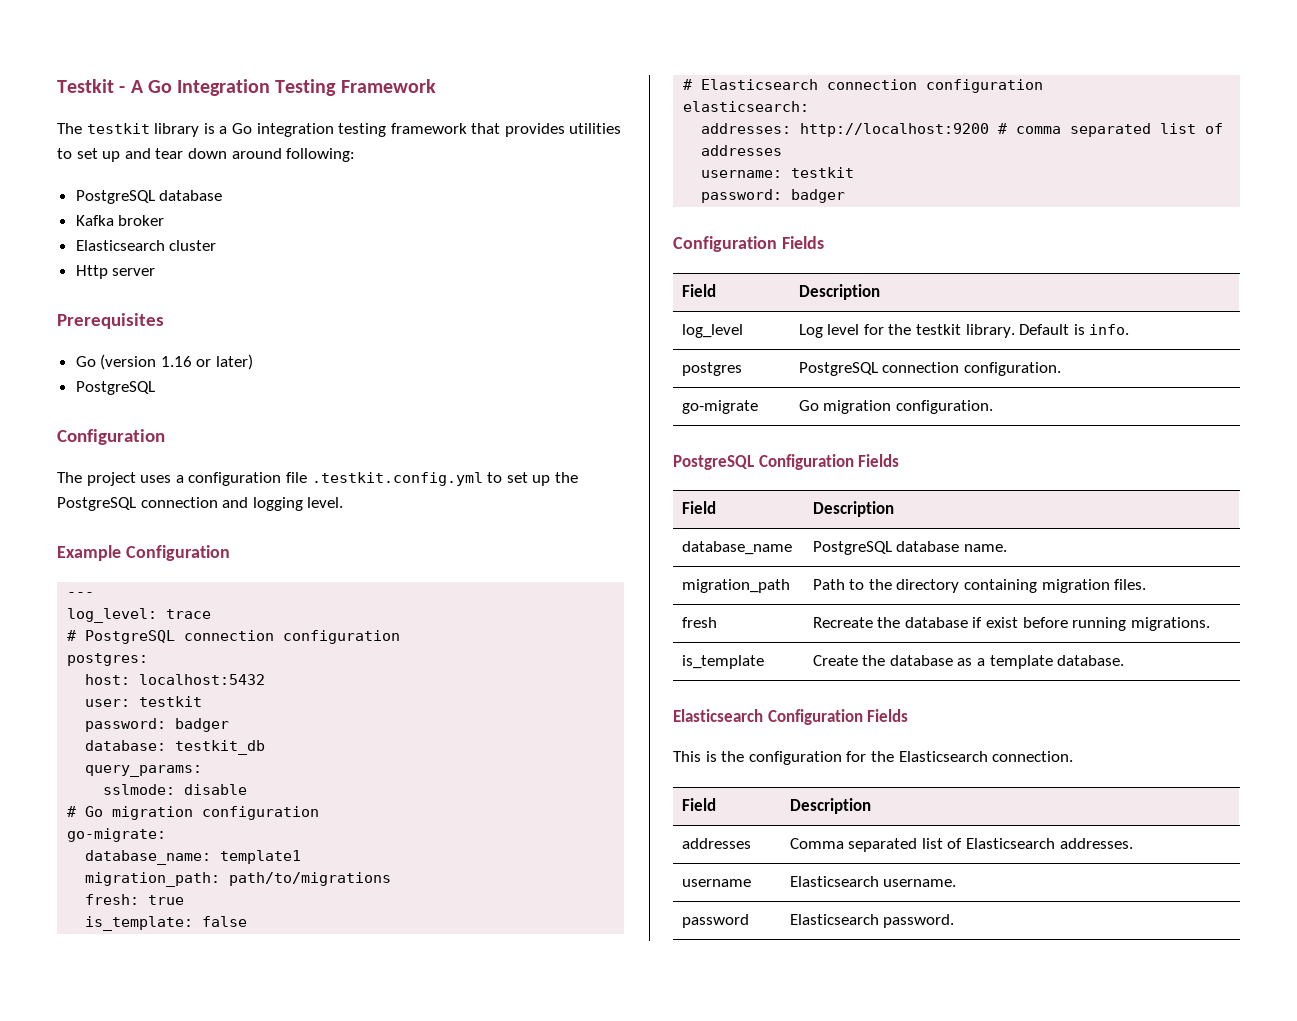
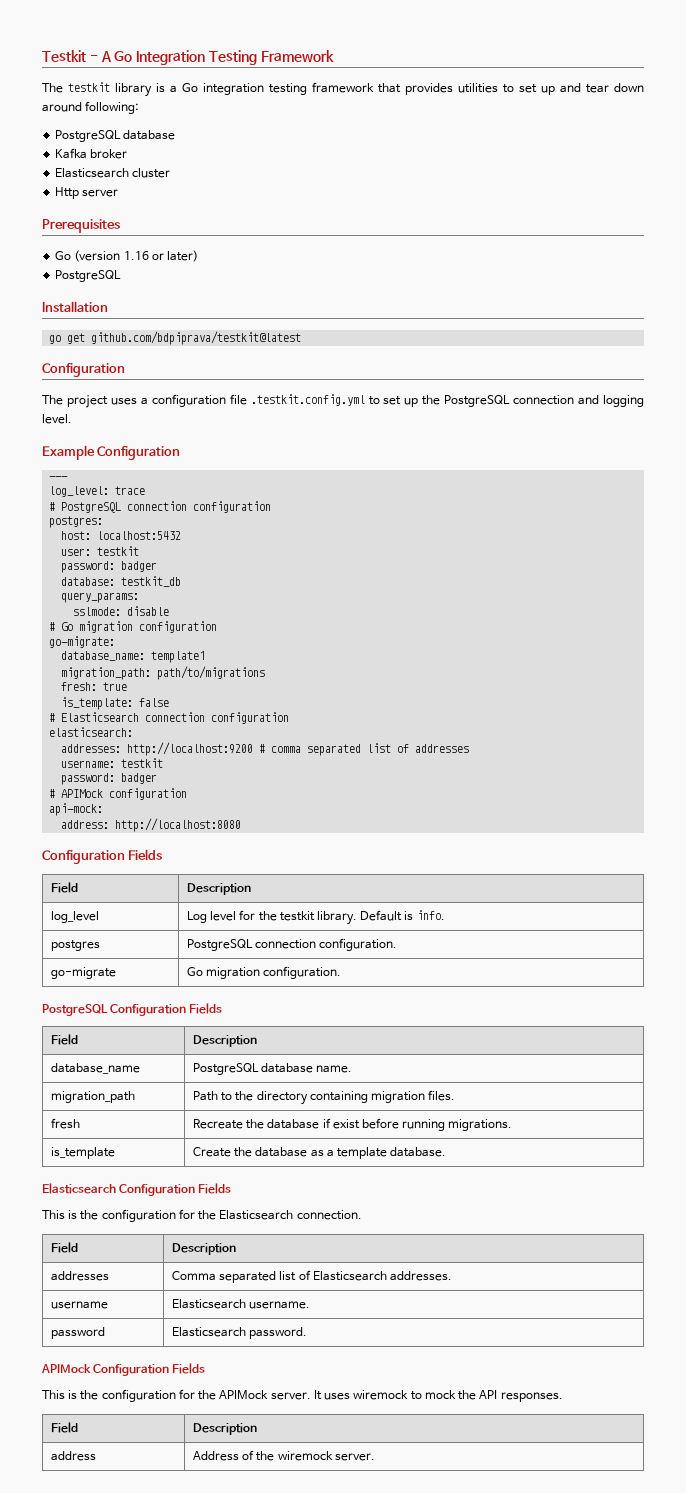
+ Installation
+ go get github.com/bdpiprava/testkit@latest
+ # APIMock configuration
+ api-mock:
+ address: http://localhost:8080
+ APIMock Configuration Fields
+ This is the configuration for the APIMock server. It uses wiremock to mock the API responses.
+ Field | Description
+ address | Address of the wiremock server.

